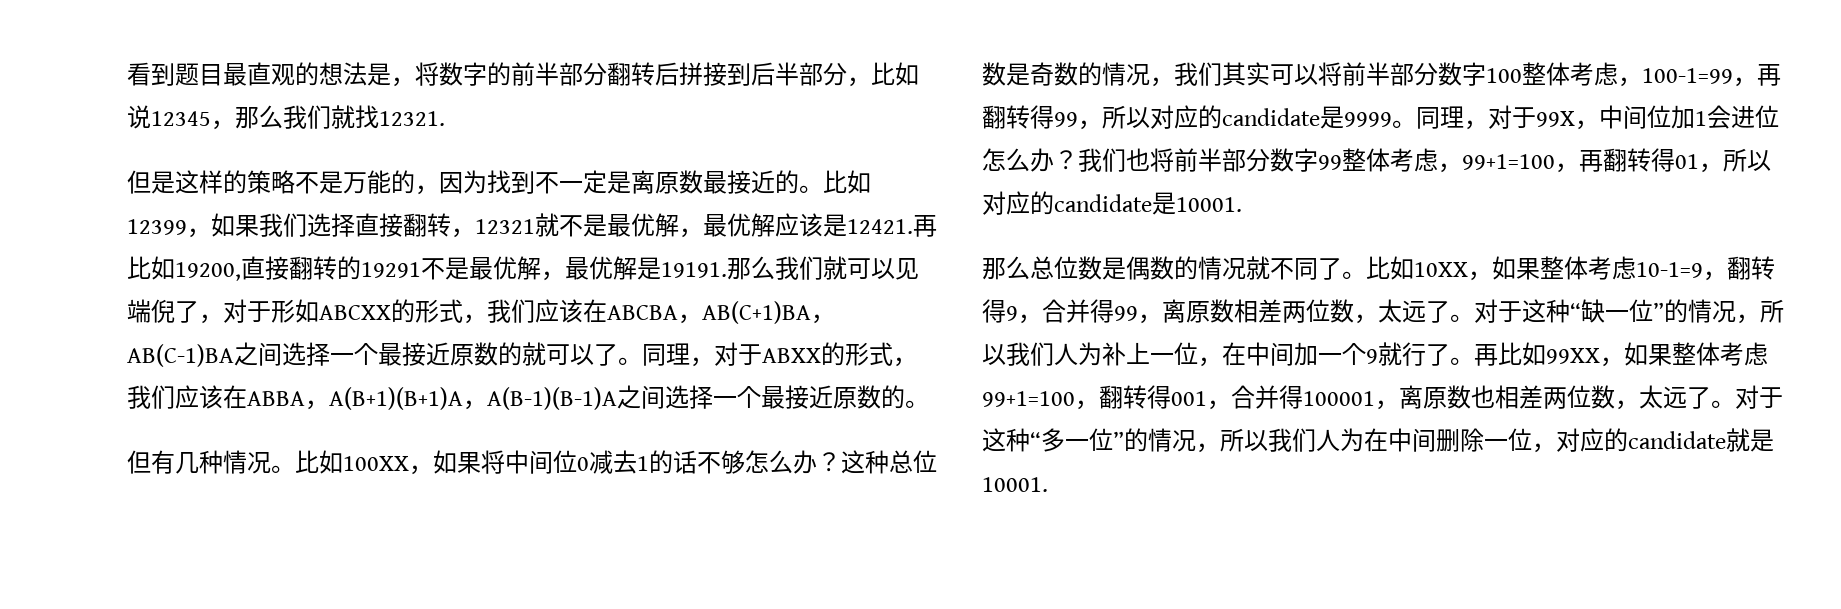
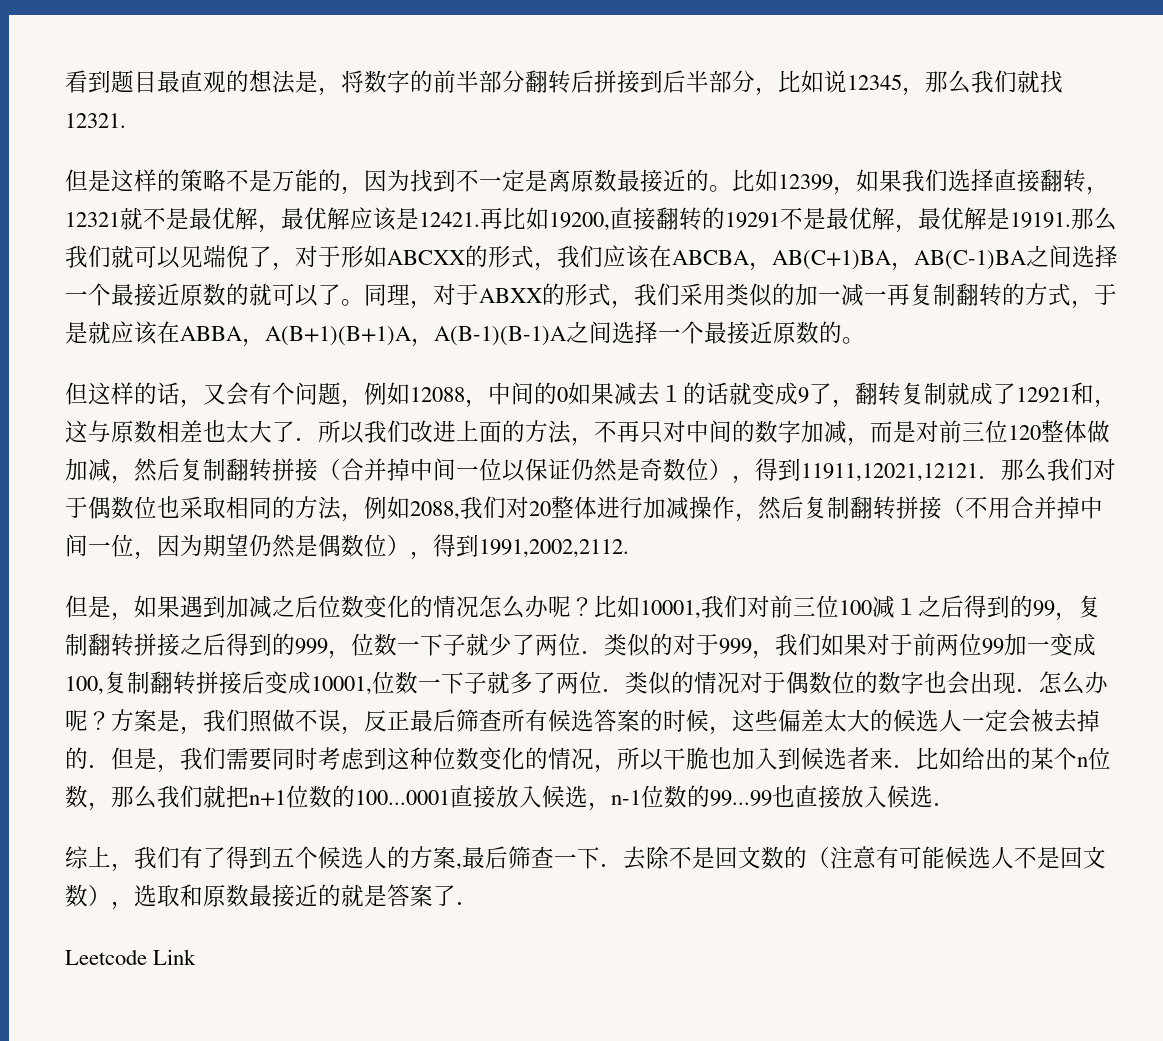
- 同理，对于ABXX的形式，我们应该在ABBA，A(B+1)(B+1)A，A(B-1)(B-1)A之间选择一个最接近原数的。
+ 同理，对于ABXX的形式，我们采用类似的加一减一再复制翻转的方式，于是就应该在ABBA，A(B+1)(B+1)A，A(B-1)(B-1)A之间选择一个最接近原数的。
- 但有几种情况。比如100XX，如果将中间位0减去1的话不够怎么办？这种总位数是奇数的情况，我们其实可以将前半部分数字100整体考虑，100-1=99，再翻转得99，所以对应的candidate是9999。同理，对于99X，中间位加1会进位怎么办？我们也将前半部分数字99整体考虑，99+1=100，再翻转得01，所以对应的candidate是10001.
- 那么总位数是偶数的情况就不同了。比如10XX，如果整体考虑10-1=9，翻转得9，合并得99，离原数相差两位数，太远了。对于这种“缺一位”的情况，所以我们人为补上一位，在中间加一个9就行了。再比如99XX，如果整体考虑99+1=100，翻转得001，合并得100001，离原数也相差两位数，太远了。对于这种“多一位”的情况，所以我们人为在中间删除一位，对应的candidate就是10001.
+ 但这样的话，又会有个问题，例如12088，中间的0如果减去１的话就变成9了，翻转复制就成了12921和，这与原数相差也太大了．所以我们改进上面的方法，不再只对中间的数字加减，而是对前三位120整体做加减，然后复制翻转拼接（合并掉中间一位以保证仍然是奇数位），得到11911,12021,12121．那么我们对于偶数位也采取相同的方法，例如2088,我们对20整体进行加减操作，然后复制翻转拼接（不用合并掉中间一位，因为期望仍然是偶数位），得到1991,2002,2112.
+ 但是，如果遇到加减之后位数变化的情况怎么办呢？比如10001,我们对前三位100减１之后得到的99，复制翻转拼接之后得到的999，位数一下子就少了两位．类似的对于999，我们如果对于前两位99加一变成100,复制翻转拼接后变成10001,位数一下子就多了两位．类似的情况对于偶数位的数字也会出现．怎么办呢？方案是，我们照做不误，反正最后筛查所有候选答案的时候，这些偏差太大的候选人一定会被去掉的．但是，我们需要同时考虑到这种位数变化的情况，所以干脆也加入到候选者来．比如给出的某个n位数，那么我们就把n+1位数的100...0001直接放入候选，n-1位数的99...99也直接放入候选．
+ 综上，我们有了得到五个候选人的方案,最后筛查一下．去除不是回文数的（注意有可能候选人不是回文数），选取和原数最接近的就是答案了．
+ Leetcode Link

